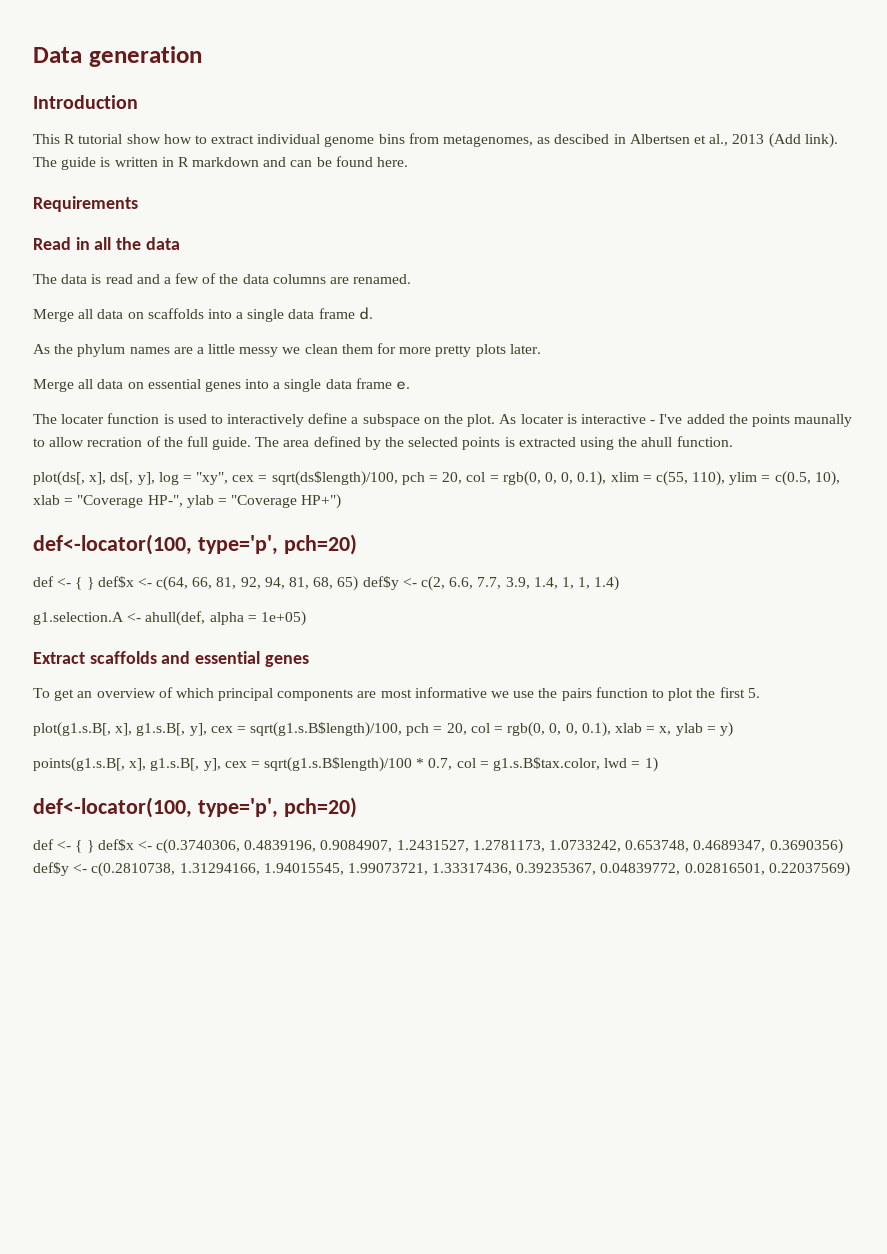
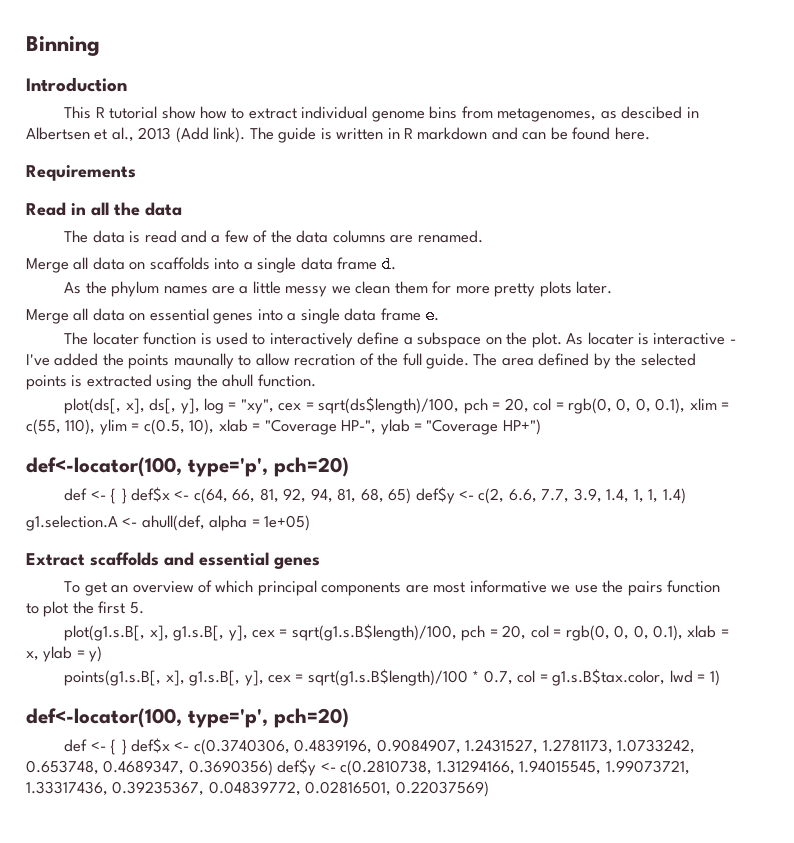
- Data generation
+ Binning

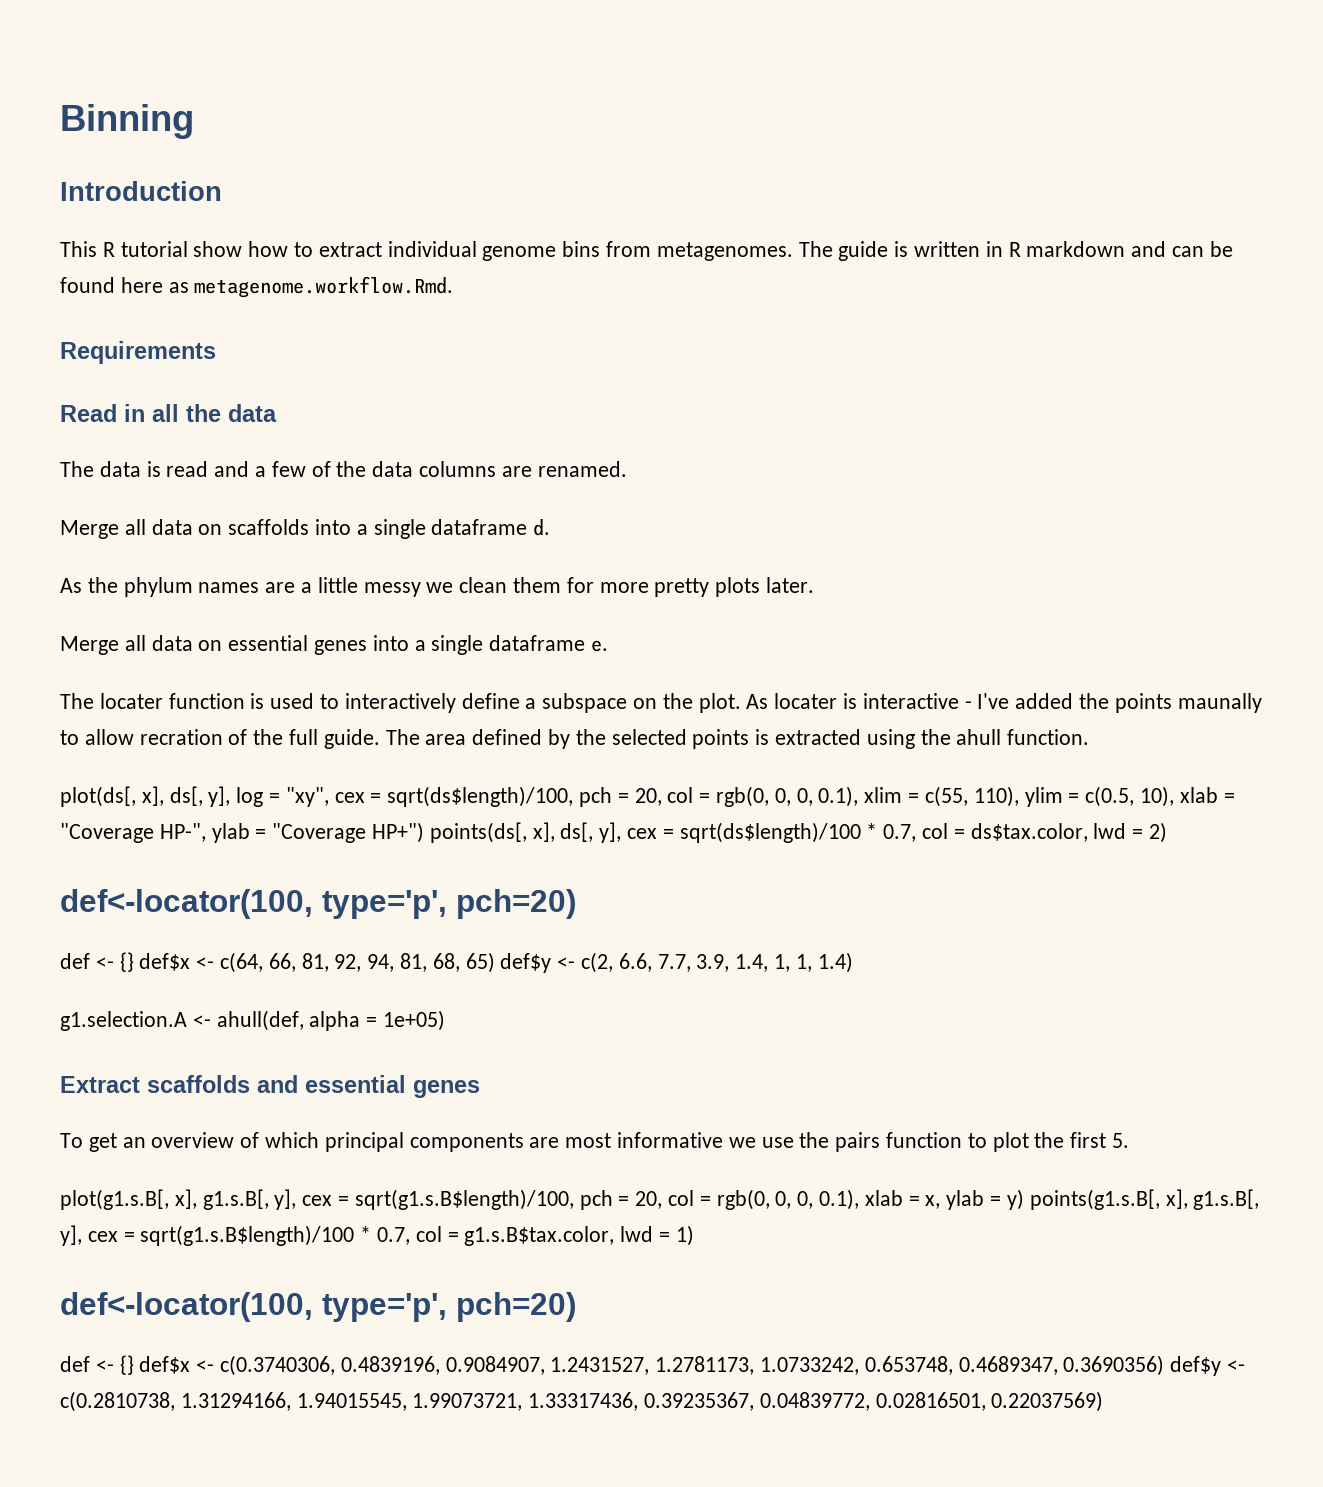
- This R tutorial show how to extract individual genome bins from metagenomes, as descibed in Albertsen et al., 2013 (Add link).
+ This R tutorial show how to extract individual genome bins from metagenomes.
- The guide is written in R markdown and can be found here.
+ The guide is written in R markdown and can be found here as metagenome.workflow.Rmd.
- Merge all data on scaffolds into a single data frame d.
+ Merge all data on scaffolds into a single dataframe d.
- Merge all data on essential genes into a single data frame e.
+ Merge all data on essential genes into a single dataframe e.
- plot(ds[, x], ds[, y], log = "xy", cex = sqrt(ds$length)/100, pch = 20, col = rgb(0, 0, 0, 0.1), xlim = c(55, 110), ylim = c(0.5, 10), xlab = "Coverage HP-", ylab = "Coverage HP+")
+ plot(ds[, x], ds[, y], log = "xy", cex = sqrt(ds$length)/100, pch = 20, col = rgb(0, 0, 0, 0.1), xlim = c(55, 110), ylim = c(0.5, 10), xlab = "Coverage HP-", ylab = "Coverage HP+") points(ds[, x], ds[, y], cex = sqrt(ds$length)/100 * 0.7, col = ds$tax.color, lwd = 2)
  def<-locator(100, type='p', pch=20)
- def <- { } def$x <- c(64, 66, 81, 92, 94, 81, 68, 65) def$y <- c(2, 6.6, 7.7, 3.9, 1.4, 1, 1, 1.4)
+ def <- {} def$x <- c(64, 66, 81, 92, 94, 81, 68, 65) def$y <- c(2, 6.6, 7.7, 3.9, 1.4, 1, 1, 1.4)
- plot(g1.s.B[, x], g1.s.B[, y], cex = sqrt(g1.s.B$length)/100, pch = 20, col = rgb(0, 0, 0, 0.1), xlab = x, ylab = y)
- points(g1.s.B[, x], g1.s.B[, y], cex = sqrt(g1.s.B$length)/100 * 0.7, col = g1.s.B$tax.color, lwd = 1)
+ plot(g1.s.B[, x], g1.s.B[, y], cex = sqrt(g1.s.B$length)/100, pch = 20, col = rgb(0, 0, 0, 0.1), xlab = x, ylab = y) points(g1.s.B[, x], g1.s.B[, y], cex = sqrt(g1.s.B$length)/100 * 0.7, col = g1.s.B$tax.color, lwd = 1)
- def <- { } def$x <- c(0.3740306, 0.4839196, 0.9084907, 1.2431527, 1.2781173, 1.0733242, 0.653748, 0.4689347, 0.3690356) def$y <- c(0.2810738, 1.31294166, 1.94015545, 1.99073721, 1.33317436, 0.39235367, 0.04839772, 0.02816501, 0.22037569)
+ def <- {} def$x <- c(0.3740306, 0.4839196, 0.9084907, 1.2431527, 1.2781173, 1.0733242, 0.653748, 0.4689347, 0.3690356) def$y <- c(0.2810738, 1.31294166, 1.94015545, 1.99073721, 1.33317436, 0.39235367, 0.04839772, 0.02816501, 0.22037569)

